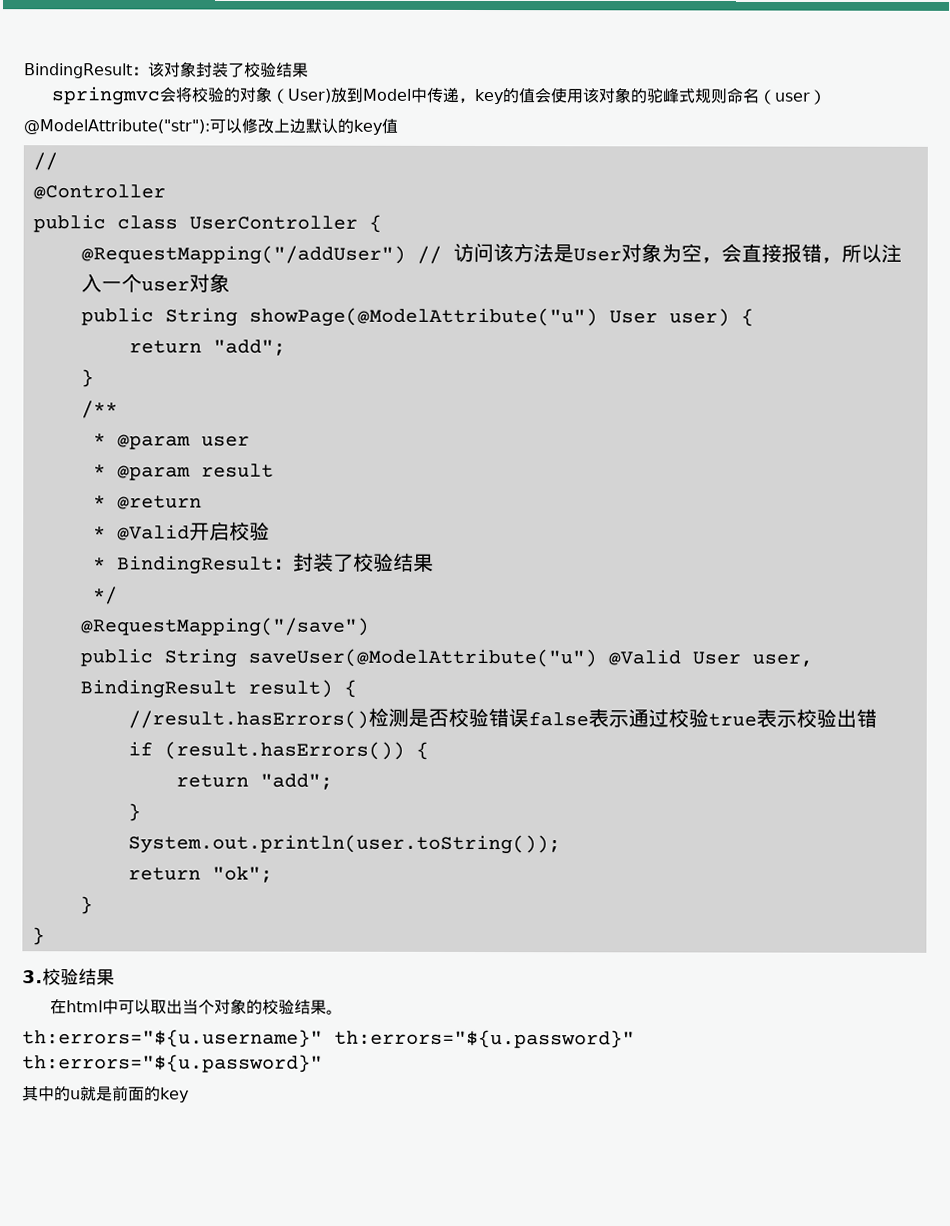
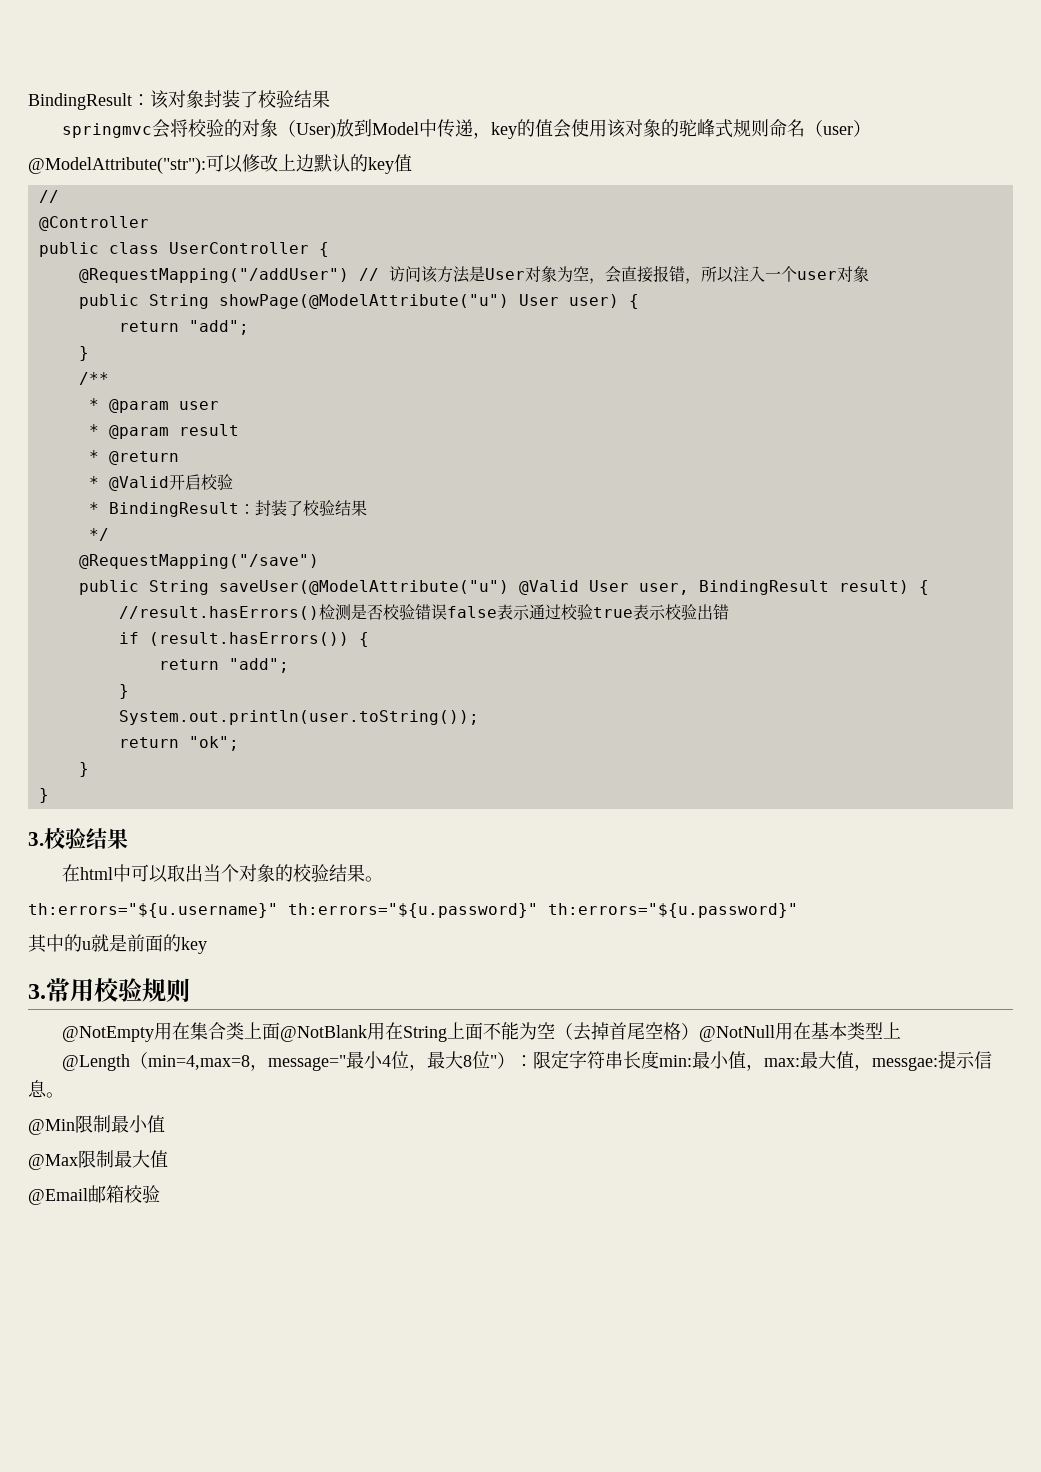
+ 3.常用校验规则
+ @NotEmpty用在集合类上面@NotBlank用在String上面不能为空（去掉首尾空格）@NotNull用在基本类型上
+ @Length（min=4,max=8，message="最小4位，最大8位"）：限定字符串长度min:最小值，max:最大值，messgae:提示信息。
+ @Min限制最小值
+ @Max限制最大值
+ @Email邮箱校验

